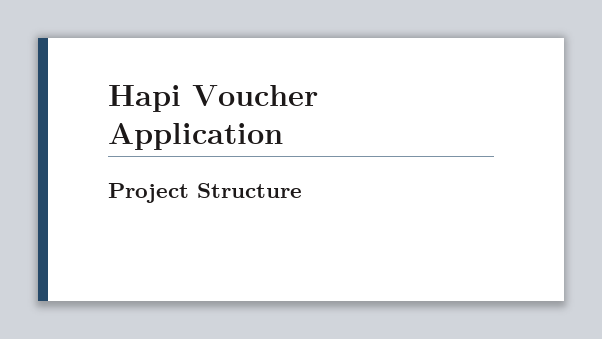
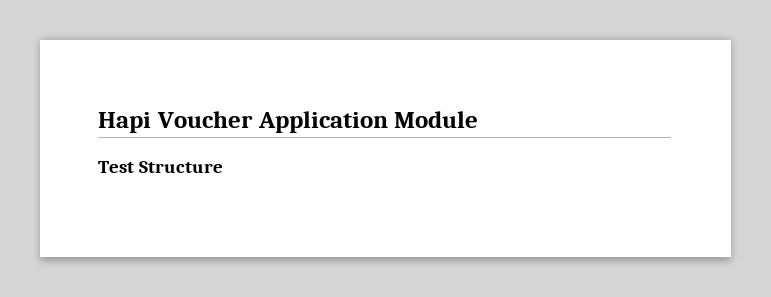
- Hapi Voucher Application
- Project Structure
+ Hapi Voucher Application Module
+ Test Structure

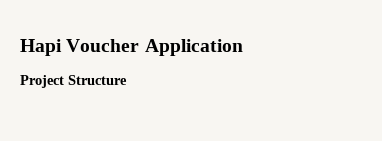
- Hapi Voucher Application Module
- Test Structure
+ Hapi Voucher Application
+ Project Structure

